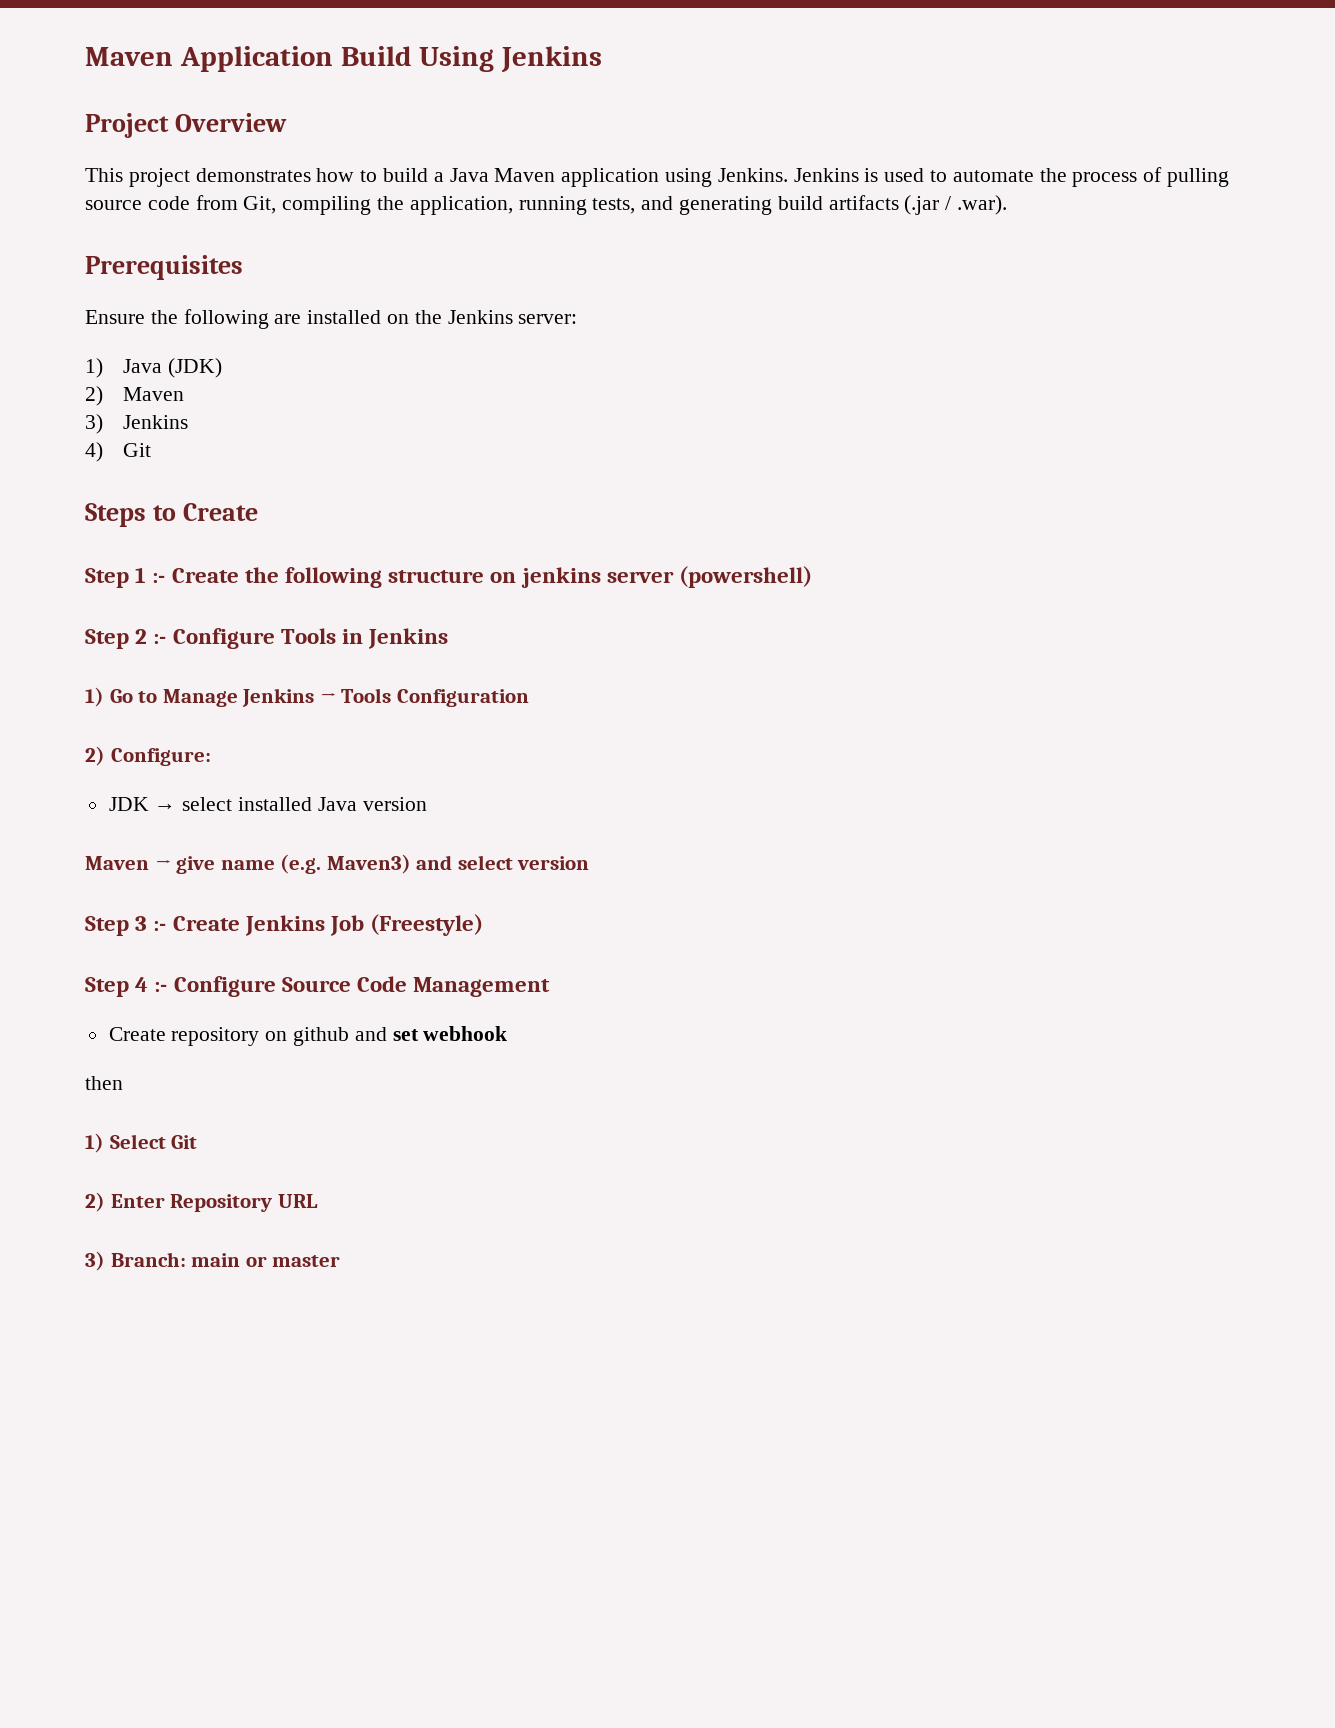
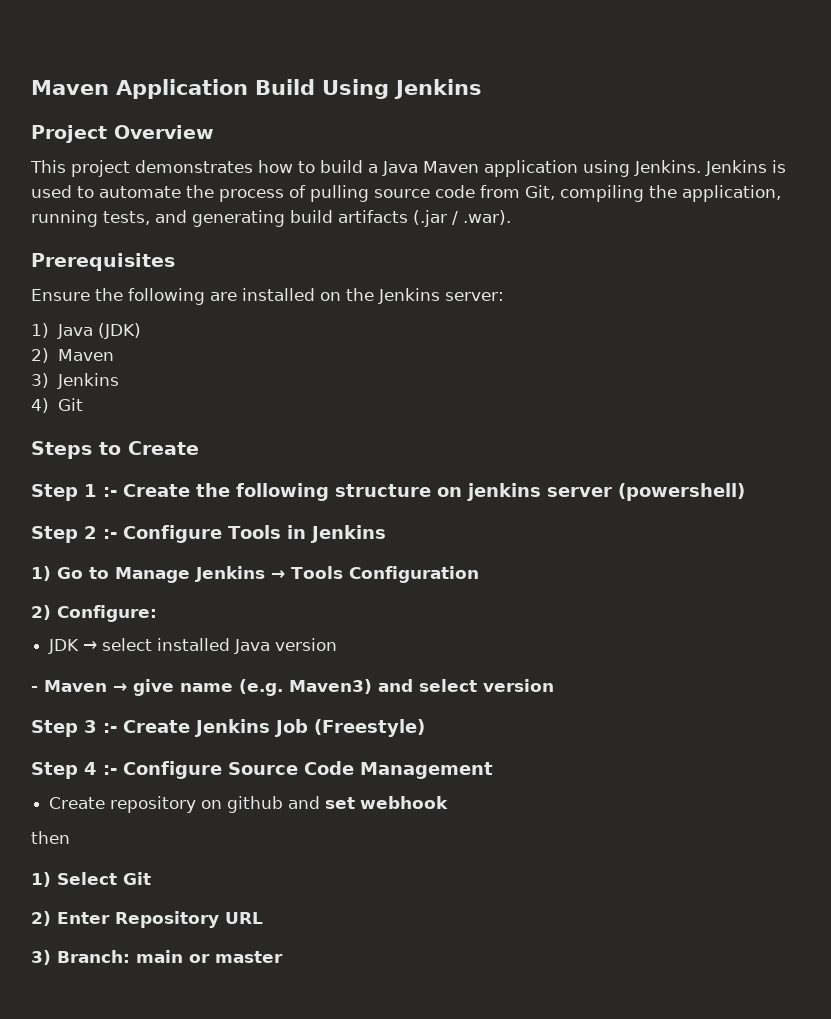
- Maven → give name (e.g. Maven3) and select version
+ - Maven → give name (e.g. Maven3) and select version

